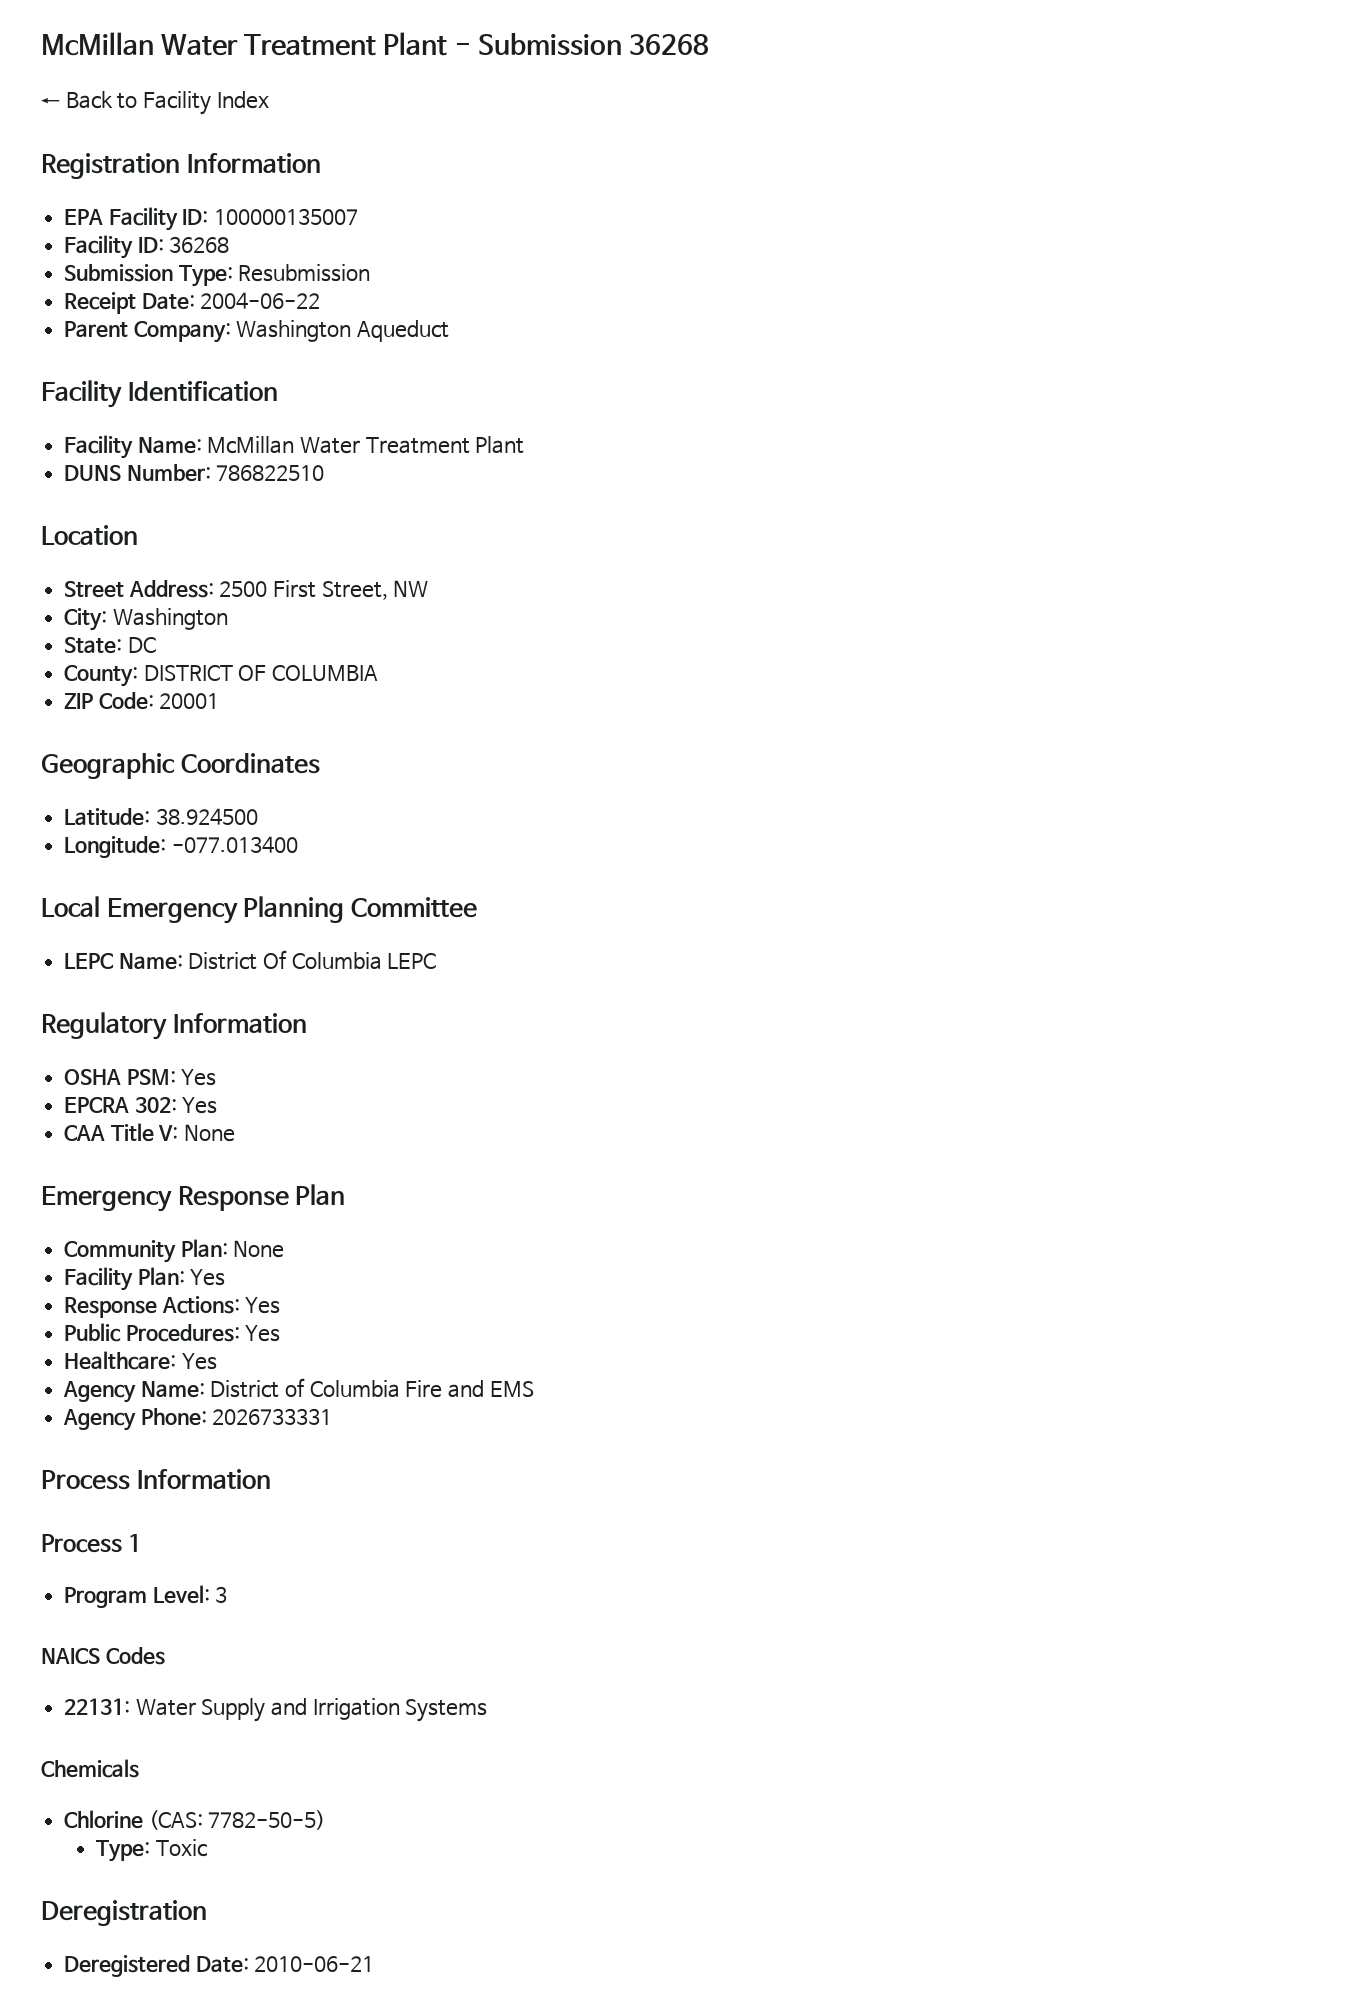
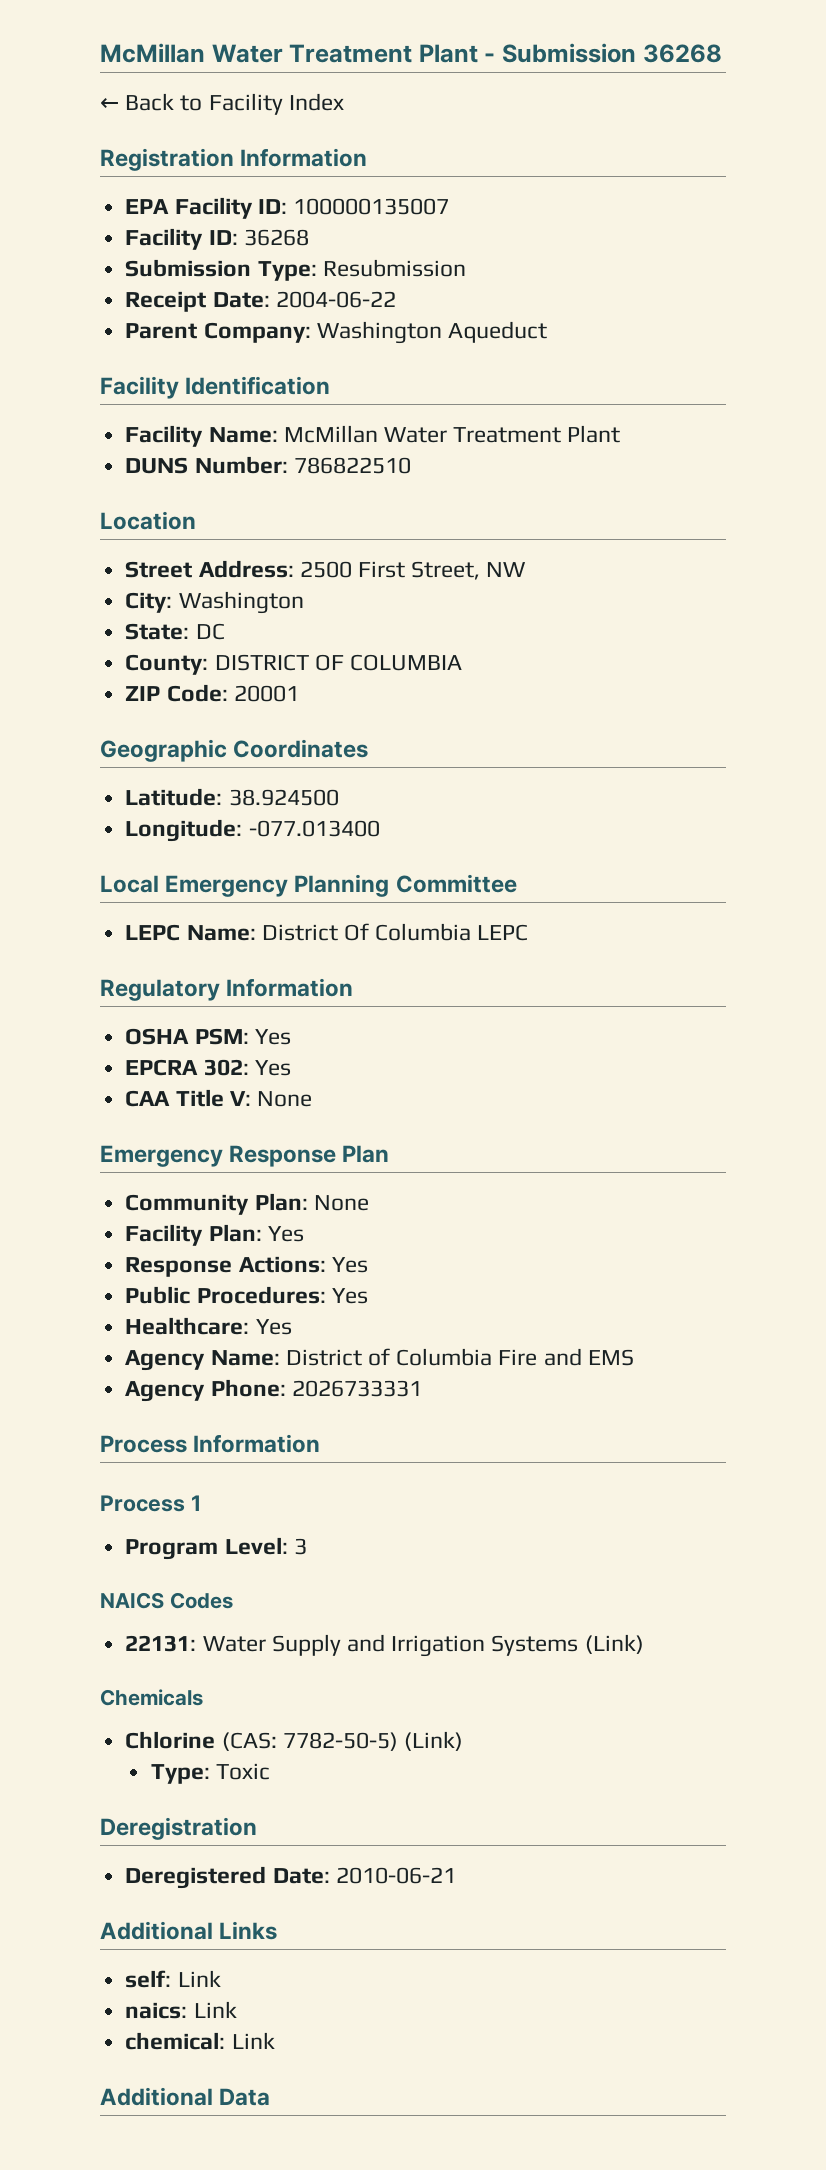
- 22131: Water Supply and Irrigation Systems
+ 22131: Water Supply and Irrigation Systems (Link)
- Chlorine (CAS: 7782-50-5)
+ Chlorine (CAS: 7782-50-5) (Link)
+ Additional Links
+ self: Link
+ naics: Link
+ chemical: Link
+ Additional Data

